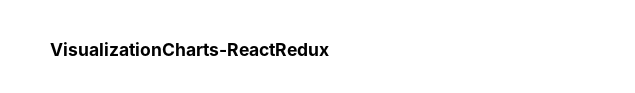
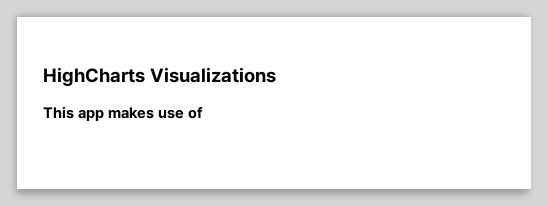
- VisualizationCharts-ReactRedux
+ HighCharts Visualizations
+ This app makes use of

